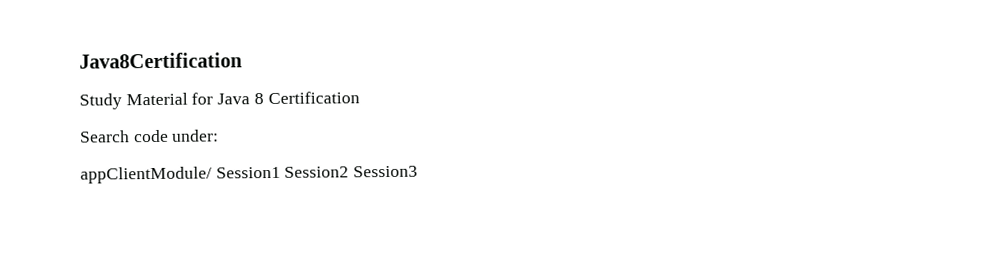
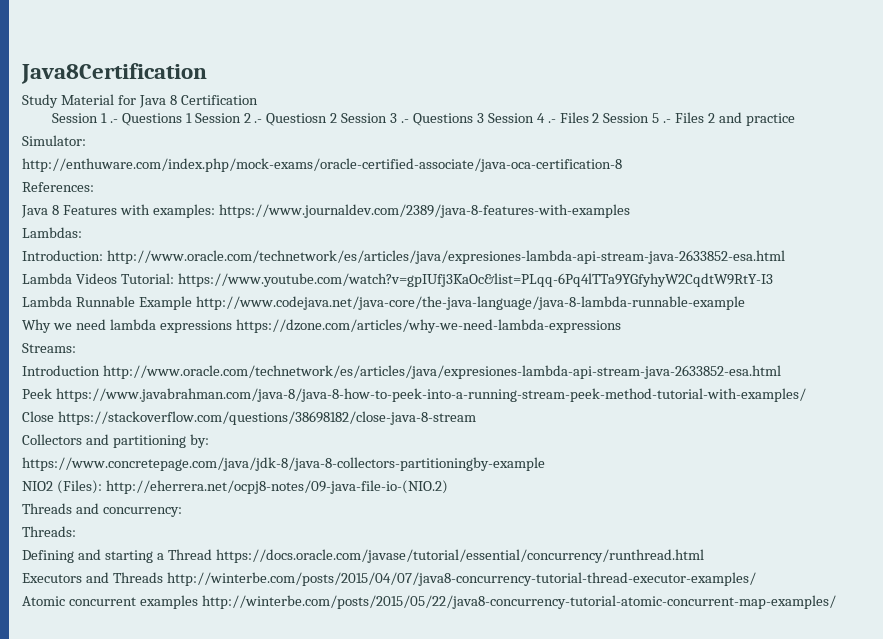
- Search code under:
- appClientModule/ Session1 Session2 Session3
+ Session 1 .- Questions 1 Session 2 .- Questiosn 2 Session 3 .- Questions 3 Session 4 .- Files 2 Session 5 .- Files 2 and practice
+ Simulator:
+ http://enthuware.com/index.php/mock-exams/oracle-certified-associate/java-oca-certification-8
+ References:
+ Java 8 Features with examples: https://www.journaldev.com/2389/java-8-features-with-examples
+ Lambdas:
+ Introduction: http://www.oracle.com/technetwork/es/articles/java/expresiones-lambda-api-stream-java-2633852-esa.html
+ Lambda Videos Tutorial: https://www.youtube.com/watch?v=gpIUfj3KaOc&list=PLqq-6Pq4lTTa9YGfyhyW2CqdtW9RtY-I3
+ Lambda Runnable Example http://www.codejava.net/java-core/the-java-language/java-8-lambda-runnable-example
+ Why we need lambda expressions https://dzone.com/articles/why-we-need-lambda-expressions
+ Streams:
+ Introduction http://www.oracle.com/technetwork/es/articles/java/expresiones-lambda-api-stream-java-2633852-esa.html
+ Peek https://www.javabrahman.com/java-8/java-8-how-to-peek-into-a-running-stream-peek-method-tutorial-with-examples/
+ Close https://stackoverflow.com/questions/38698182/close-java-8-stream
+ Collectors and partitioning by:
+ https://www.concretepage.com/java/jdk-8/java-8-collectors-partitioningby-example
+ NIO2 (Files): http://eherrera.net/ocpj8-notes/09-java-file-io-(NIO.2)
+ Threads and concurrency:
+ Threads:
+ Defining and starting a Thread https://docs.oracle.com/javase/tutorial/essential/concurrency/runthread.html
+ Executors and Threads http://winterbe.com/posts/2015/04/07/java8-concurrency-tutorial-thread-executor-examples/
+ Atomic concurrent examples http://winterbe.com/posts/2015/05/22/java8-concurrency-tutorial-atomic-concurrent-map-examples/

